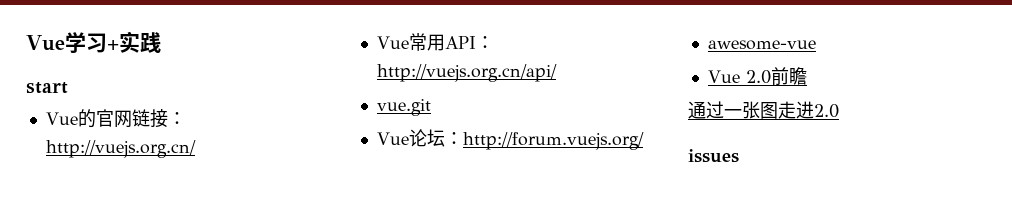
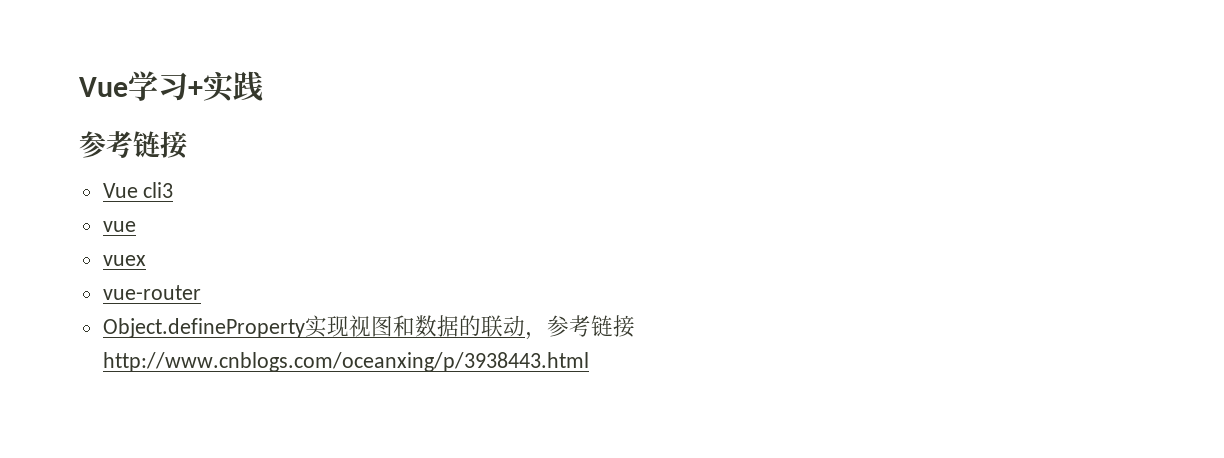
  Vue学习+实践
- start
- Vue的官网链接：http://vuejs.org.cn/
- Vue常用API：http://vuejs.org.cn/api/
- vue.git
- Vue论坛：http://forum.vuejs.org/
- awesome-vue
- Vue 2.0前瞻
- 通过一张图走进2.0
- issues
+ 参考链接
+ Vue cli3
+ vue
+ vuex
+ vue-router
+ Object.defineProperty实现视图和数据的联动，参考链接http://www.cnblogs.com/oceanxing/p/3938443.html

